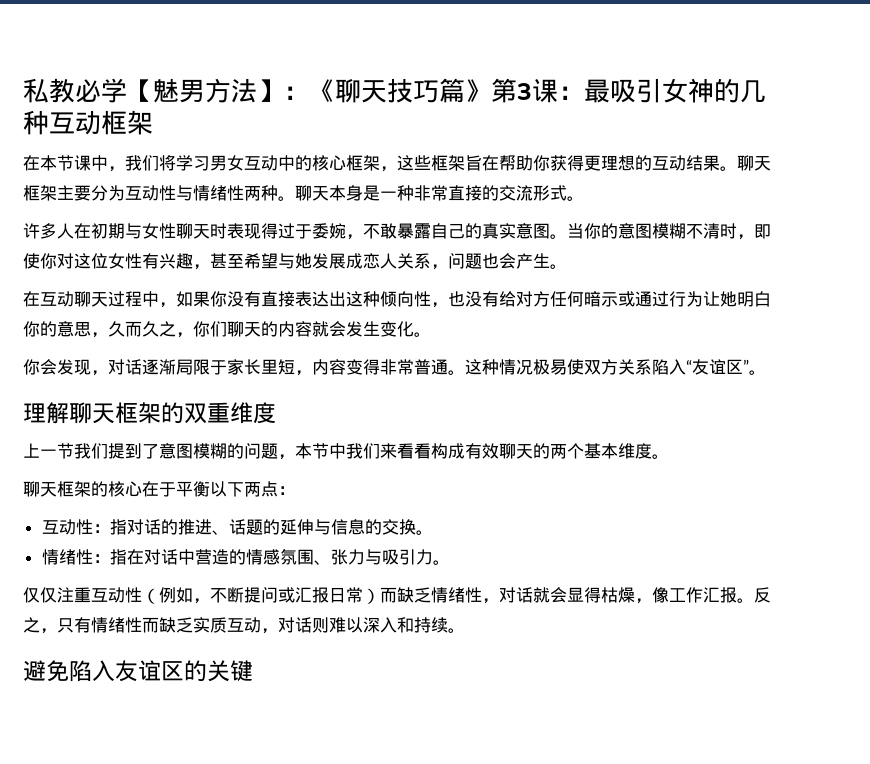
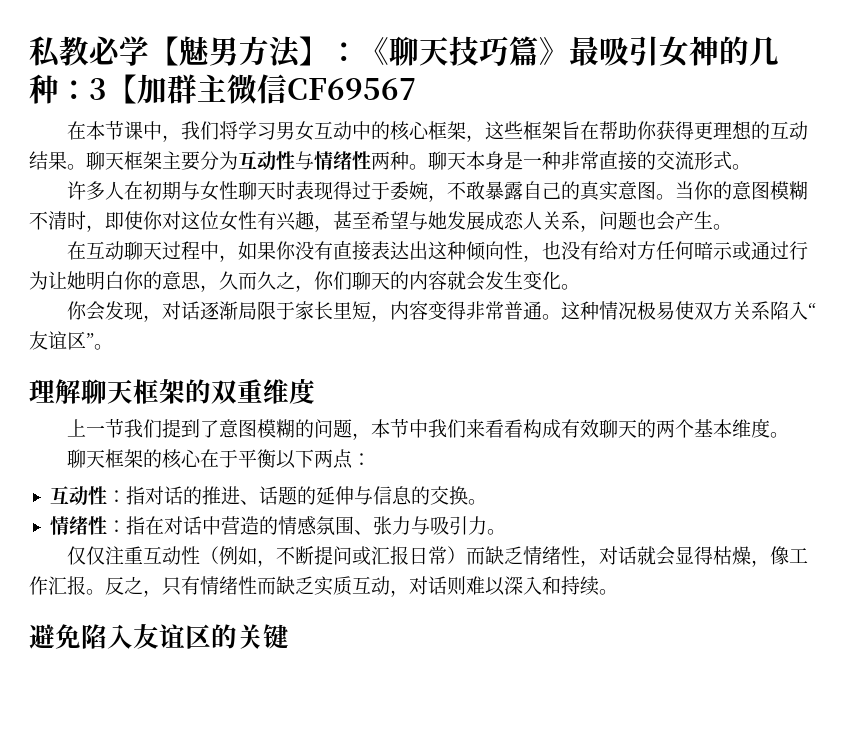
- 私教必学【魅男方法】：《聊天技巧篇》第3课：最吸引女神的几种互动框架
+ 私教必学【魅男方法】：《聊天技巧篇》最吸引女神的几种：3【加群主微信CF69567

